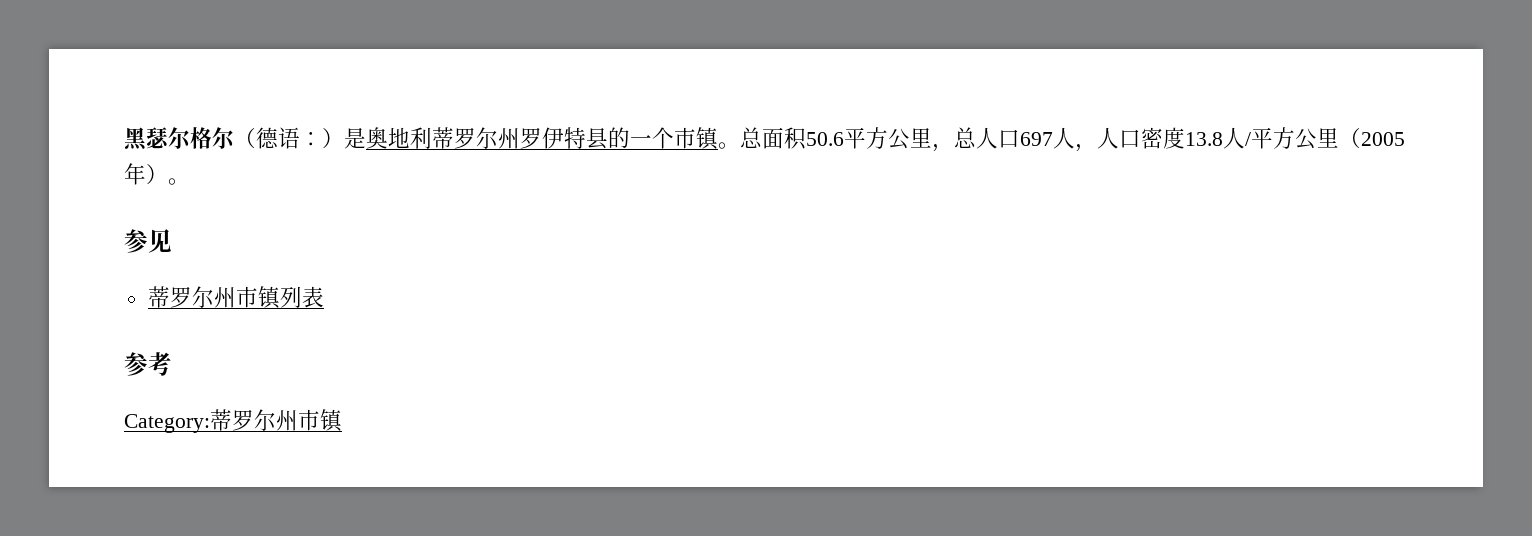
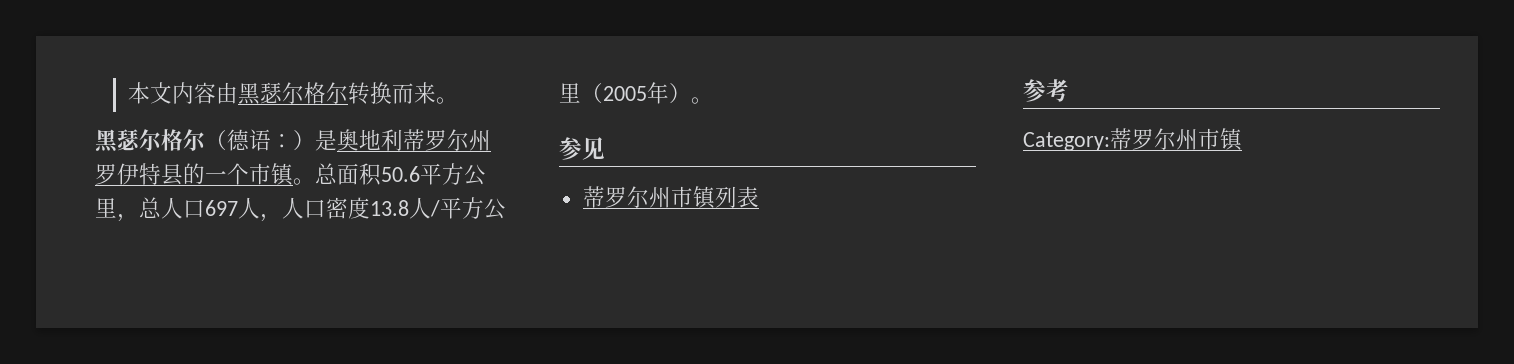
+ 本文内容由黑瑟尔格尔转换而来。

